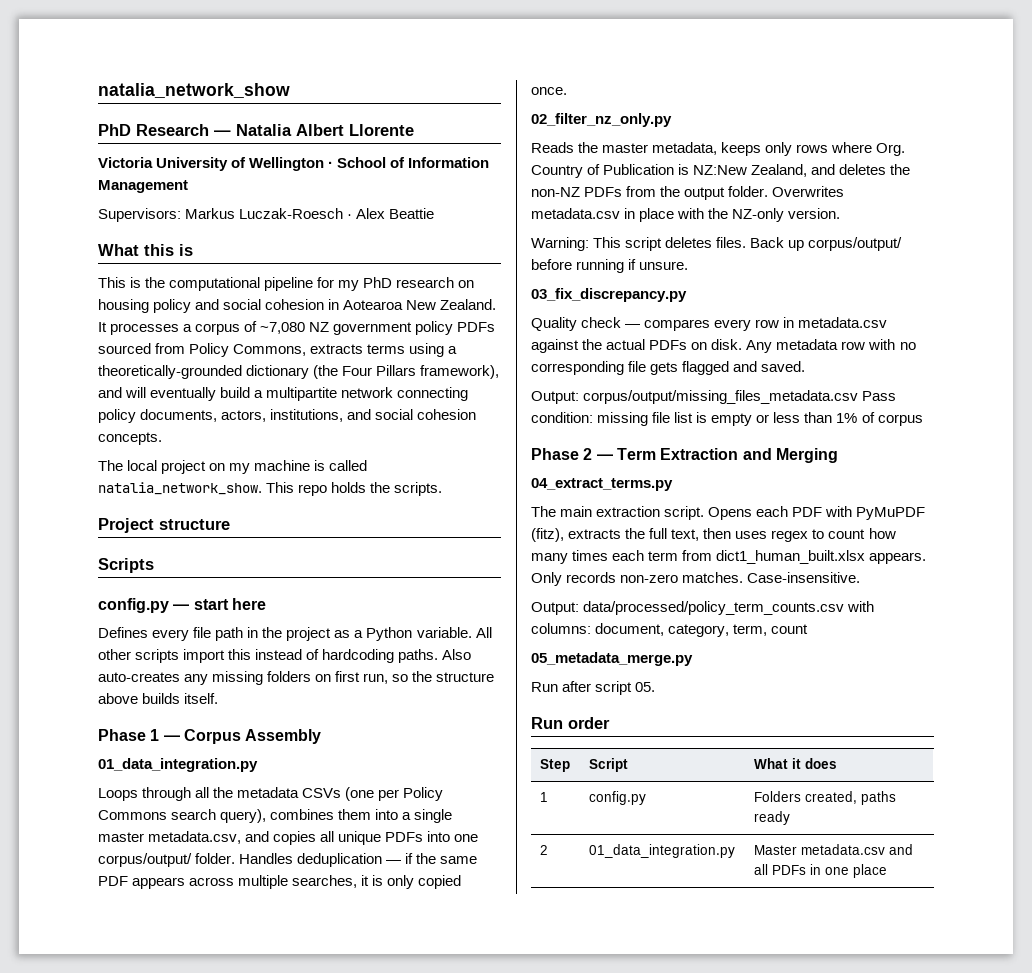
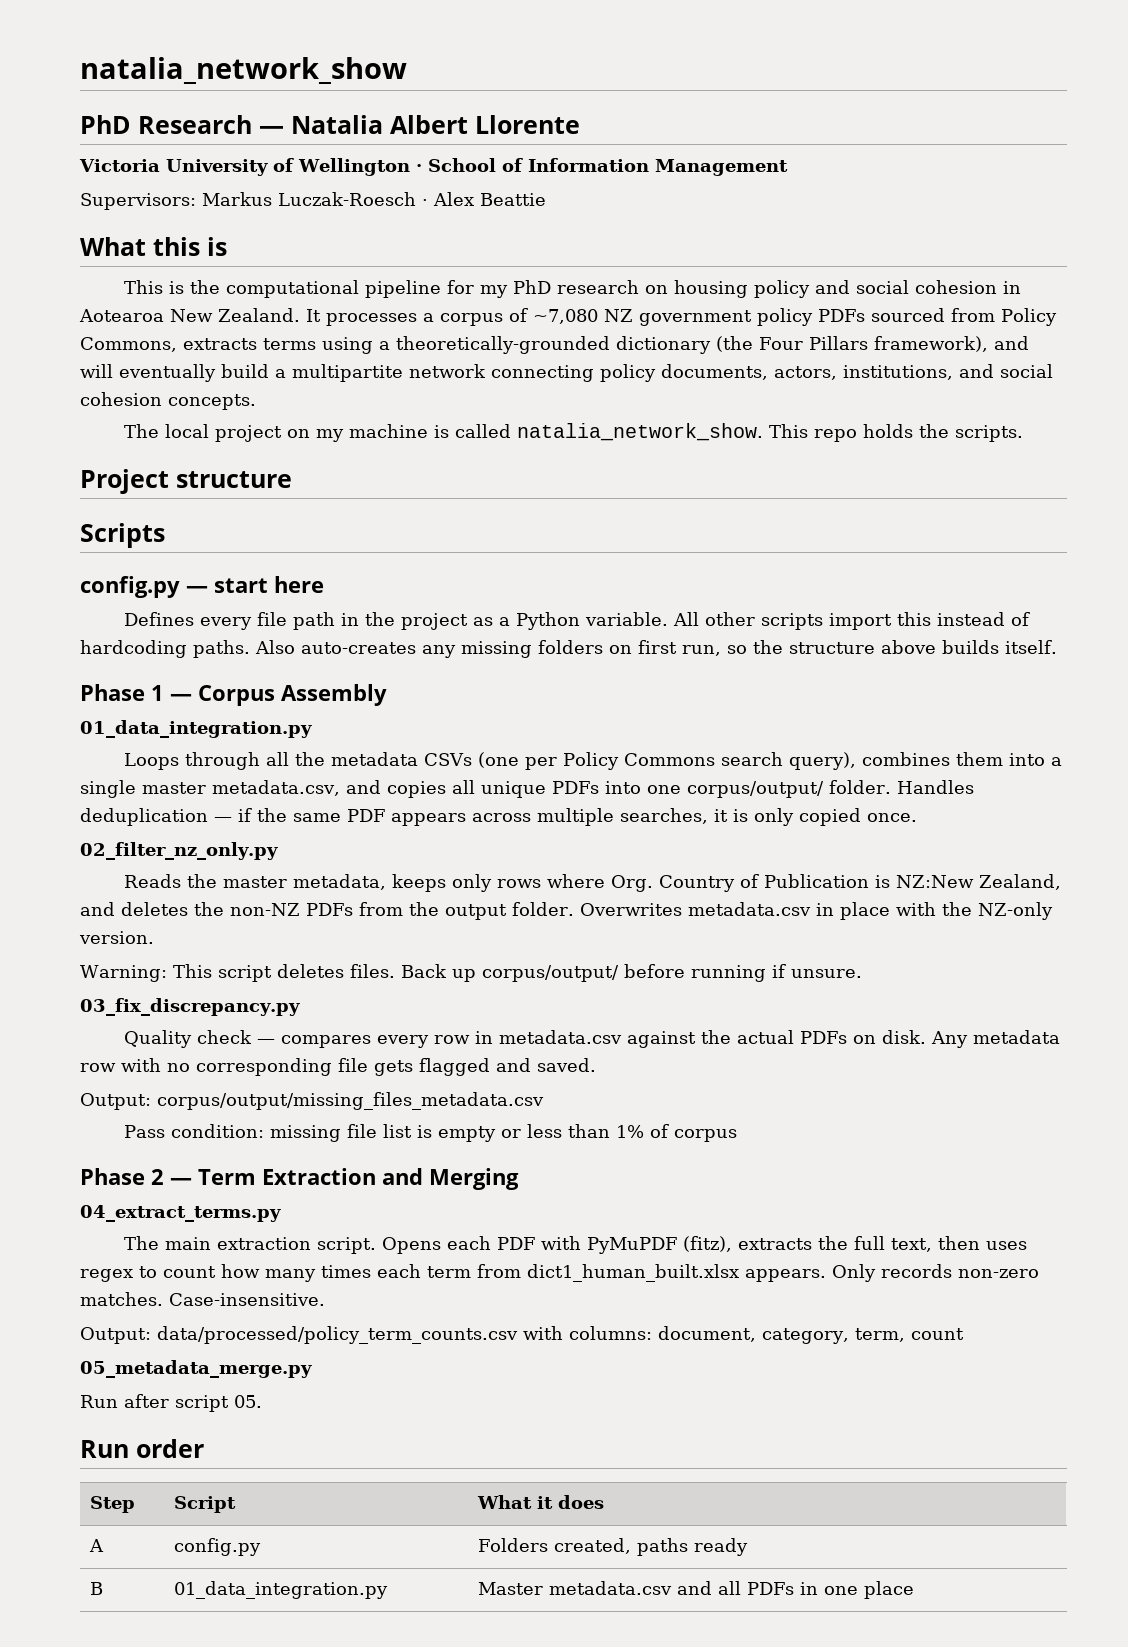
- Output: corpus/output/missing_files_metadata.csv Pass condition: missing file list is empty or less than 1% of corpus
+ Output: corpus/output/missing_files_metadata.csv
+ Pass condition: missing file list is empty or less than 1% of corpus
- 1 | config.py | Folders created, paths ready
+ A | config.py | Folders created, paths ready
- 2 | 01_data_integration.py | Master metadata.csv and all PDFs in one place
+ B | 01_data_integration.py | Master metadata.csv and all PDFs in one place

